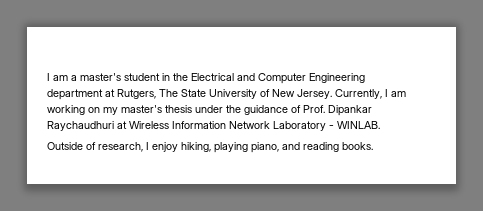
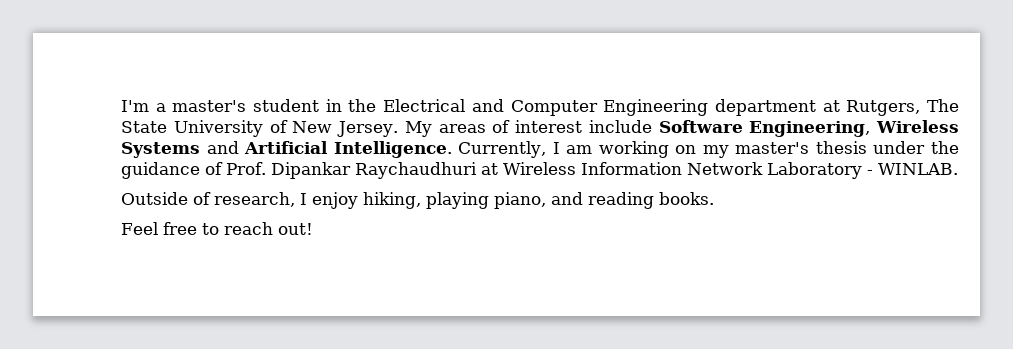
- I am a master's student in the Electrical and Computer Engineering department at Rutgers, The State University of New Jersey.
+ I'm a master's student in the Electrical and Computer Engineering department at Rutgers, The State University of New Jersey.
+ My areas of interest include Software Engineering, Wireless Systems and Artificial Intelligence.
+ Feel free to reach out!

